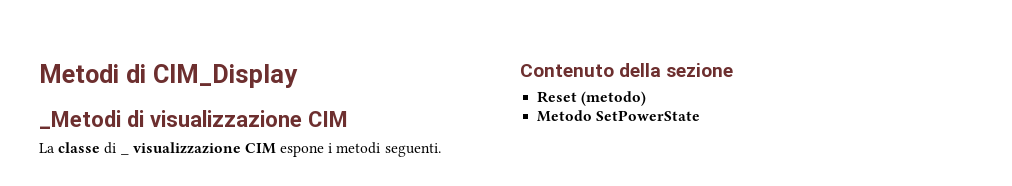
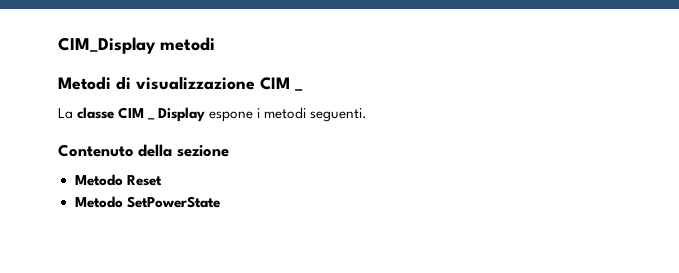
- Metodi di CIM_Display
- _Metodi di visualizzazione CIM
+ CIM_Display metodi
+ Metodi di visualizzazione CIM _
- La classe di _ visualizzazione CIM espone i metodi seguenti.
+ La classe CIM _ Display espone i metodi seguenti.
- Reset (metodo)
+ Metodo Reset

